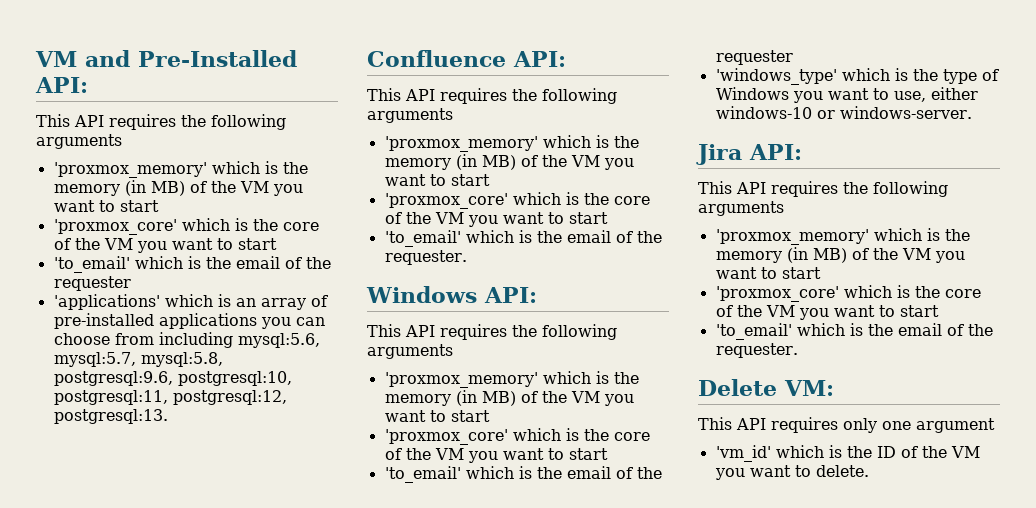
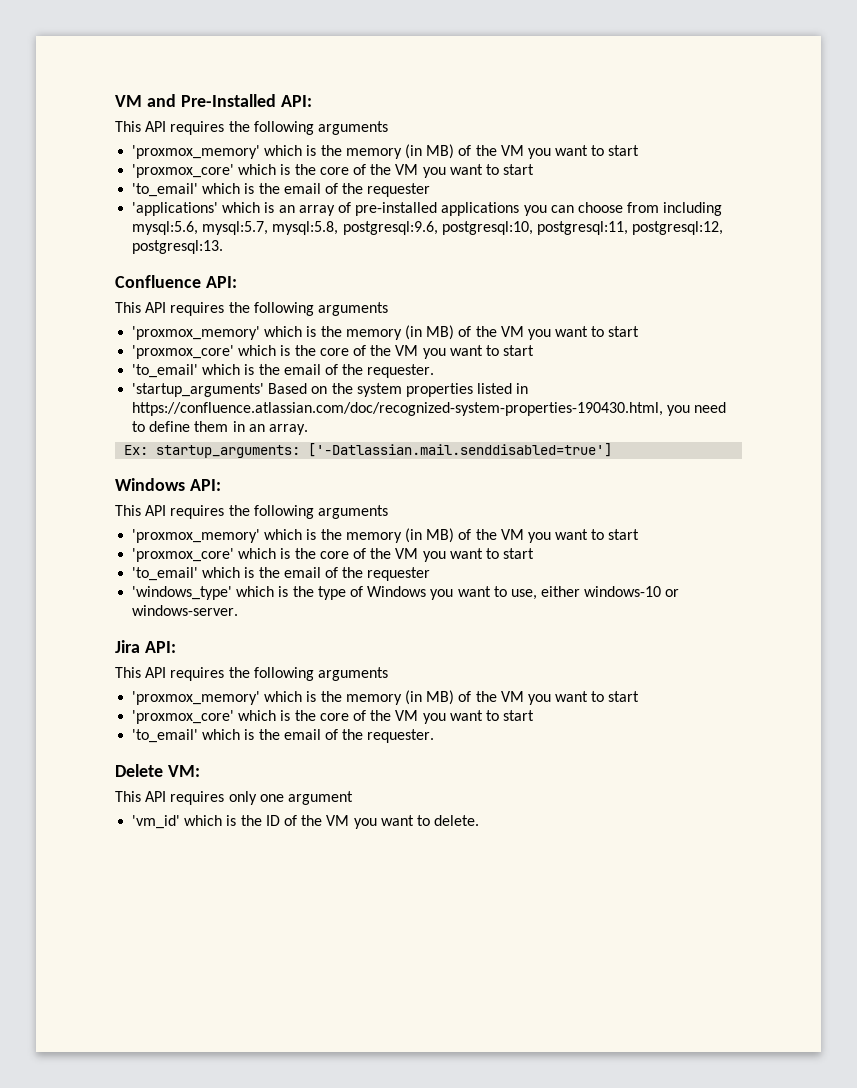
+ 'startup_arguments' Based on the system properties listed in https://confluence.atlassian.com/doc/recognized-system-properties-190430.html, you need to define them in an array.
+ Ex: startup_arguments: ['-Datlassian.mail.senddisabled=true']

